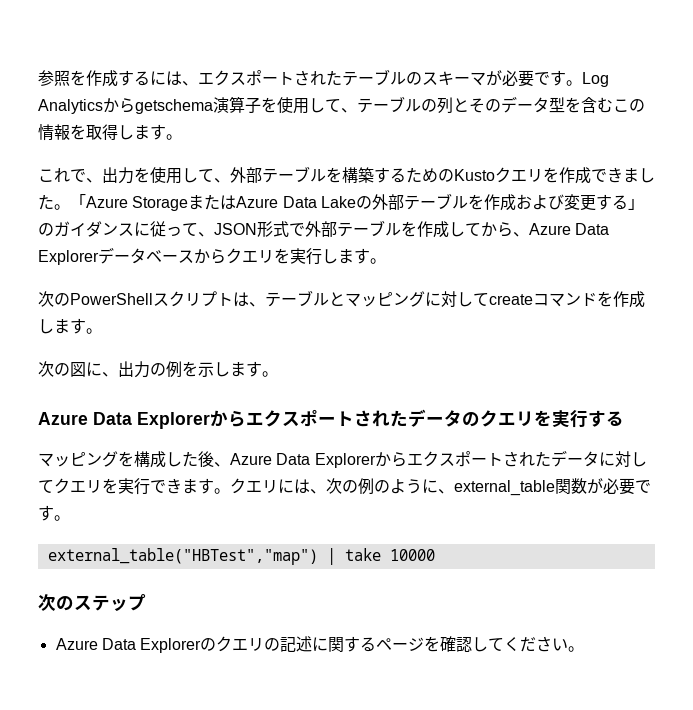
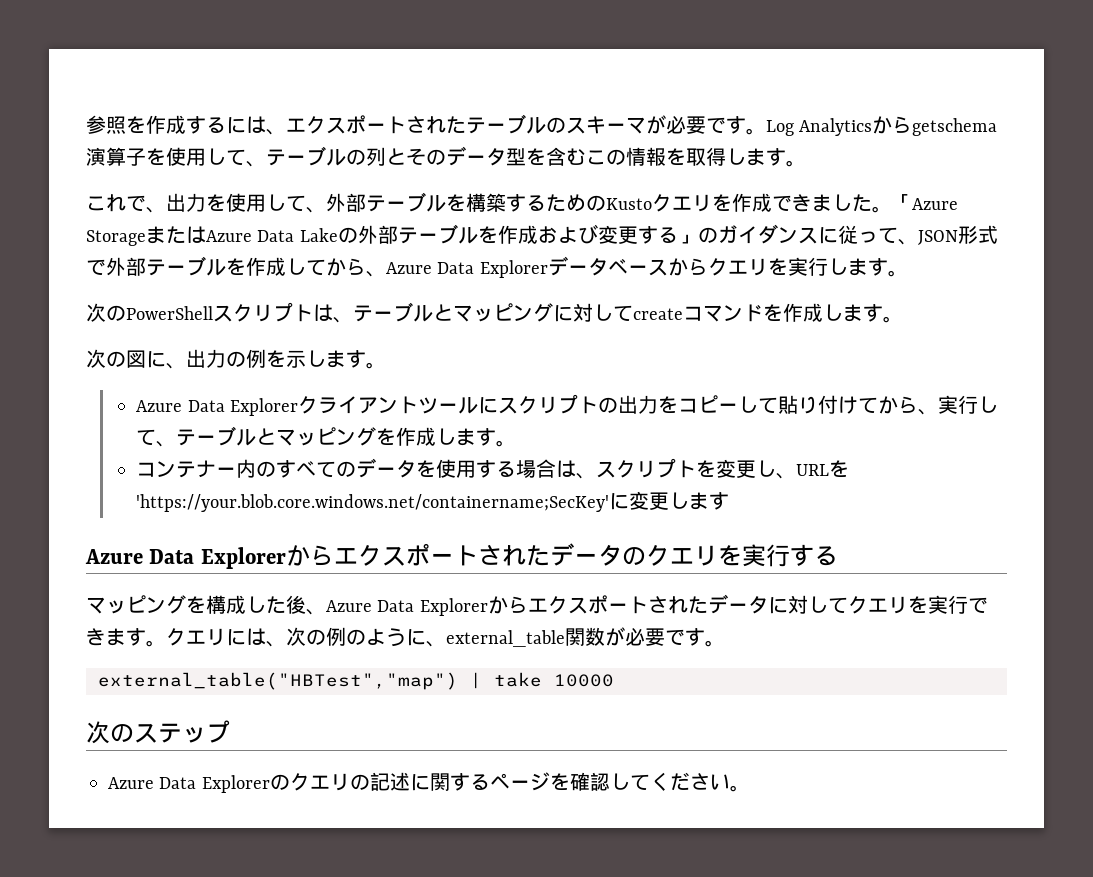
+ Azure Data Explorerクライアントツールにスクリプトの出力をコピーして貼り付けてから、実行して、テーブルとマッピングを作成します。
+ コンテナー内のすべてのデータを使用する場合は、スクリプトを変更し、URLを'https://your.blob.core.windows.net/containername;SecKey'に変更します

